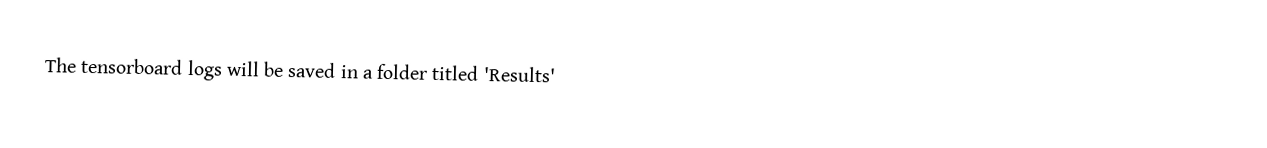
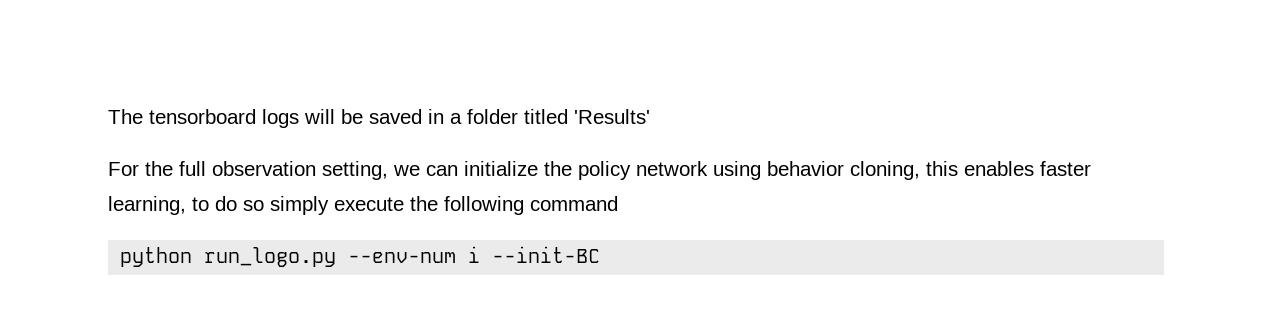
+ For the full observation setting, we can initialize the policy network using behavior cloning, this enables faster learning, to do so simply execute the following command
+ python run_logo.py --env-num i --init-BC

